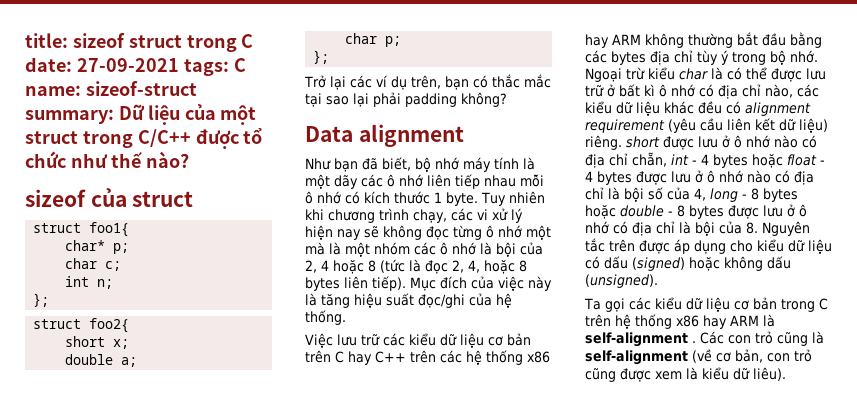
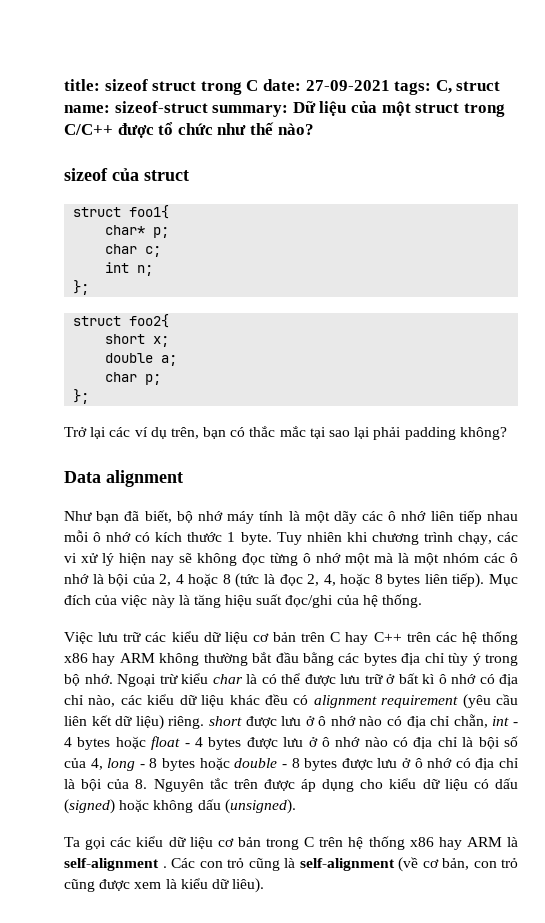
- title: sizeof struct trong C date: 27-09-2021 tags: C name: sizeof-struct summary: Dữ liệu của một struct trong C/C++ được tổ chức như thế nào?
+ title: sizeof struct trong C date: 27-09-2021 tags: C, struct name: sizeof-struct summary: Dữ liệu của một struct trong C/C++ được tổ chức như thế nào?

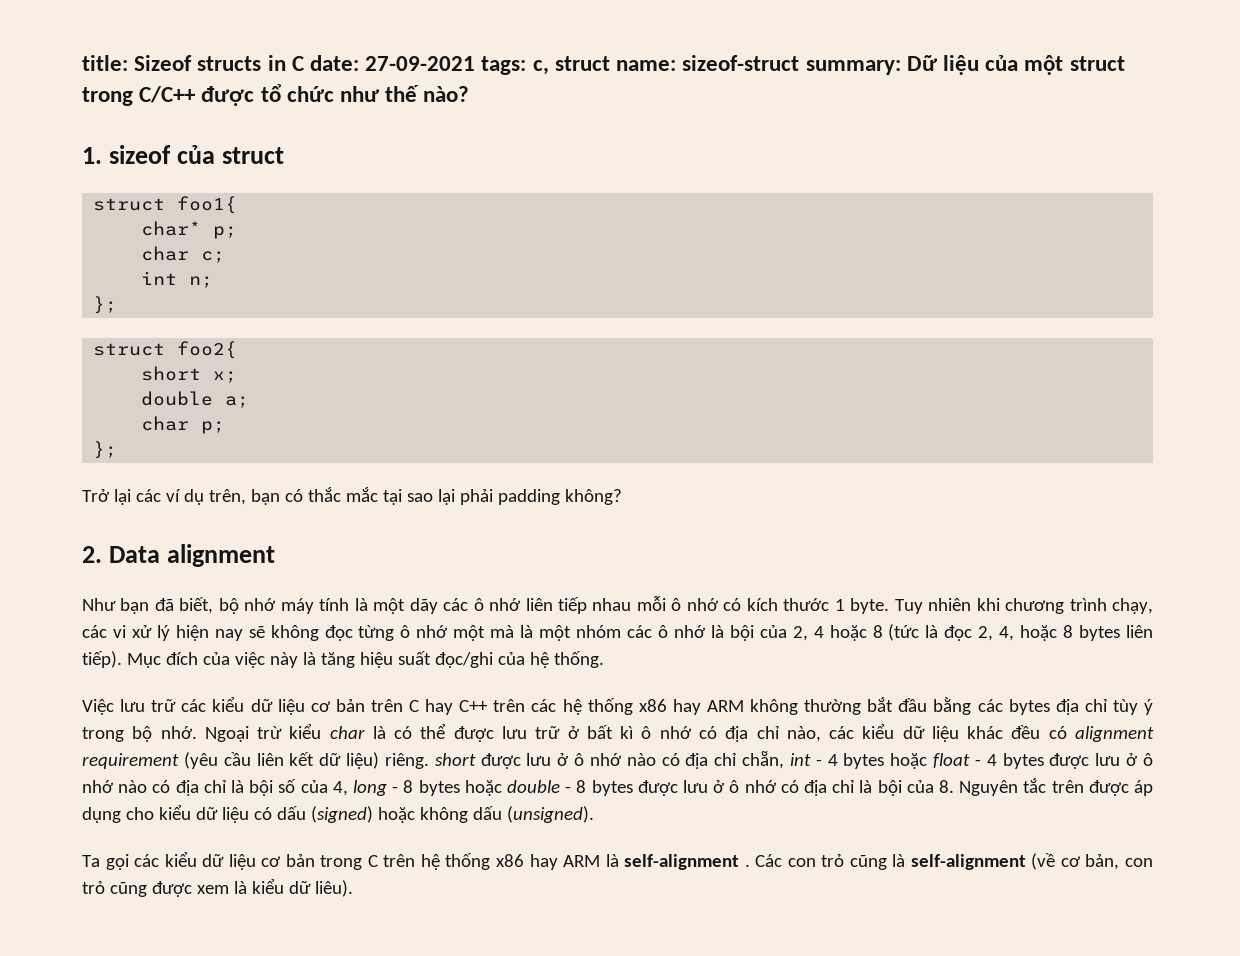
- title: sizeof struct trong C date: 27-09-2021 tags: C, struct name: sizeof-struct summary: Dữ liệu của một struct trong C/C++ được tổ chức như thế nào?
+ title: Sizeof structs in C date: 27-09-2021 tags: c, struct name: sizeof-struct summary: Dữ liệu của một struct trong C/C++ được tổ chức như thế nào?
- sizeof của struct
+ 1. sizeof của struct
- Data alignment
+ 2. Data alignment

